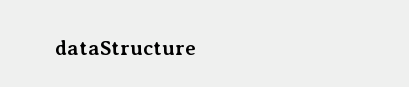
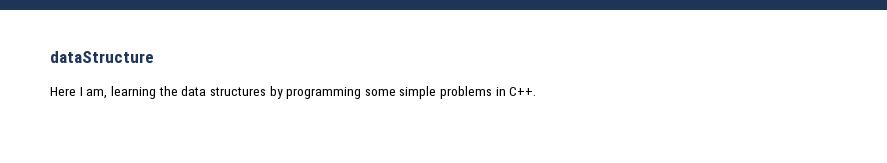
+ Here I am, learning the data structures by programming some simple problems in C++.

